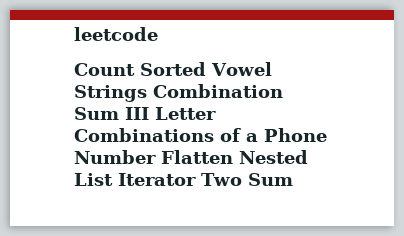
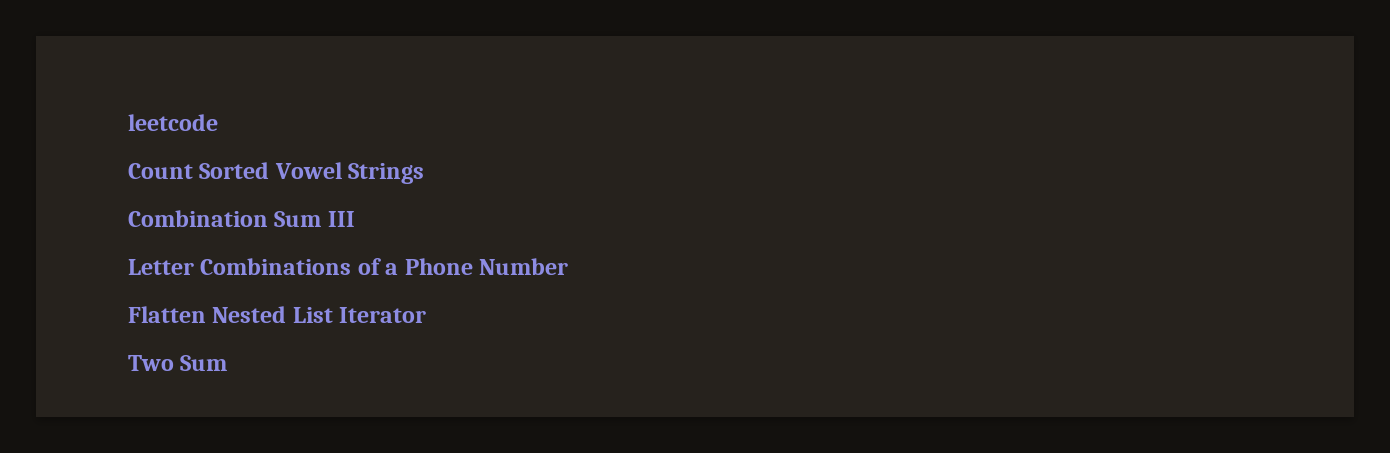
- Count Sorted Vowel Strings Combination Sum III Letter Combinations of a Phone Number Flatten Nested List Iterator Two Sum
+ Count Sorted Vowel Strings
+ Combination Sum III
+ Letter Combinations of a Phone Number
+ Flatten Nested List Iterator
+ Two Sum

